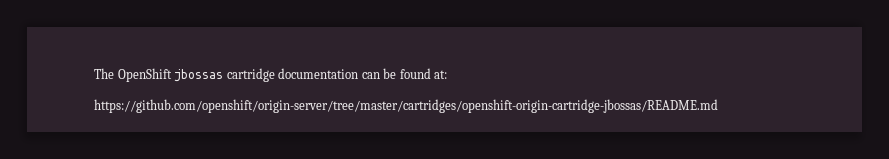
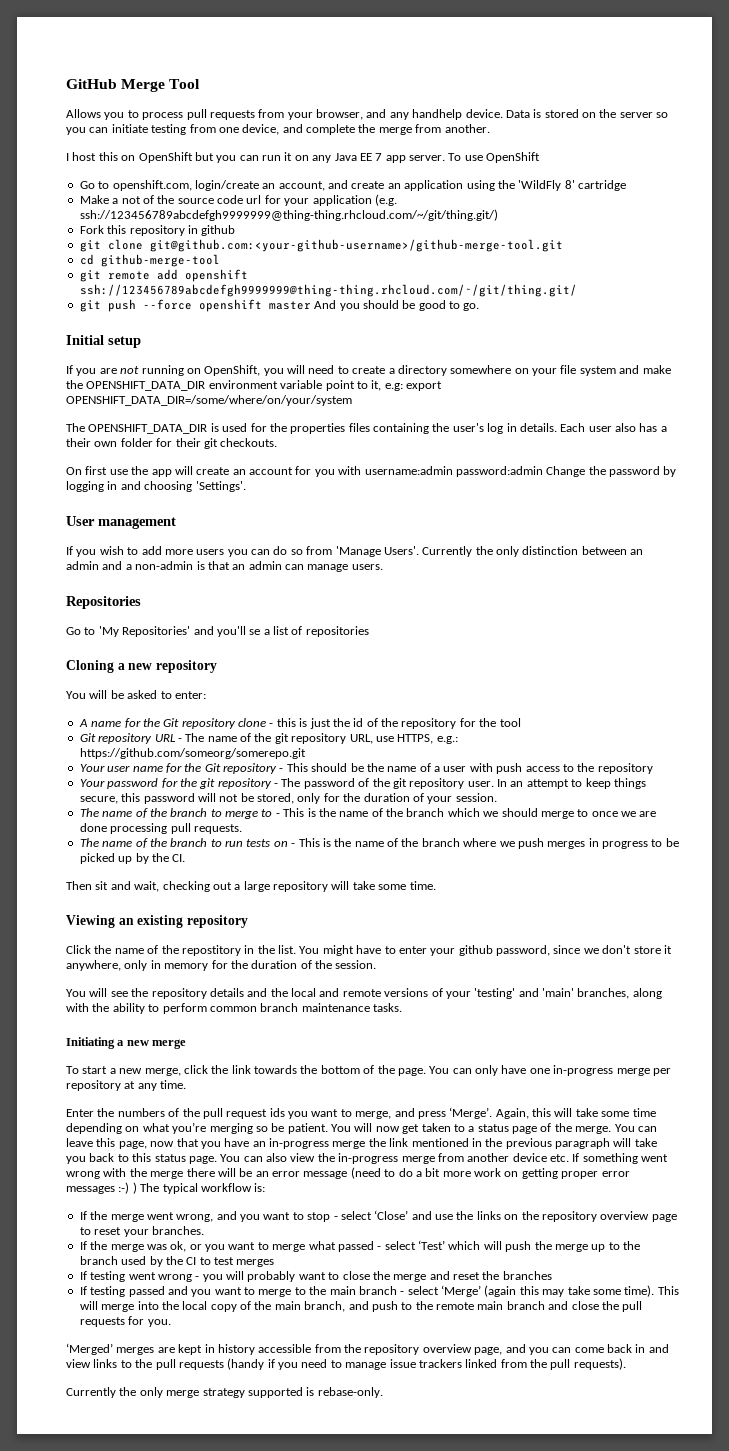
- The OpenShift jbossas cartridge documentation can be found at:
- https://github.com/openshift/origin-server/tree/master/cartridges/openshift-origin-cartridge-jbossas/README.md
+ GitHub Merge Tool
+ Allows you to process pull requests from your browser, and any handhelp device. Data is stored on the server so you can initiate testing from one device, and complete the merge from another.
+ I host this on OpenShift but you can run it on any Java EE 7 app server. To use OpenShift
+ Go to openshift.com, login/create an account, and create an application using the 'WildFly 8' cartridge
+ Make a not of the source code url for your application (e.g. ssh://123456789abcdefgh9999999@thing-thing.rhcloud.com/~/git/thing.git/)
+ Fork this repository in github
+ git clone git@github.com:<your-github-username>/github-merge-tool.git
+ cd github-merge-tool
+ git remote add openshift ssh://123456789abcdefgh9999999@thing-thing.rhcloud.com/~/git/thing.git/
+ git push --force openshift master And you should be good to go.
+ Initial setup
+ If you are not running on OpenShift, you will need to create a directory somewhere on your file system and make the OPENSHIFT_DATA_DIR environment variable point to it, e.g: export OPENSHIFT_DATA_DIR=/some/where/on/your/system
+ The OPENSHIFT_DATA_DIR is used for the properties files containing the user's log in details. Each user also has a their own folder for their git checkouts.
+ On first use the app will create an account for you with username:admin password:admin Change the password by logging in and choosing 'Settings'.
+ User management
+ If you wish to add more users you can do so from 'Manage Users'. Currently the only distinction between an admin and a non-admin is that an admin can manage users.
+ Repositories
+ Go to 'My Repositories' and you'll se a list of repositories
+ Cloning a new repository
+ You will be asked to enter:
+ A name for the Git repository clone - this is just the id of the repository for the tool
+ Git repository URL - The name of the git repository URL, use HTTPS, e.g.: https://github.com/someorg/somerepo.git
+ Your user name for the Git repository - This should be the name of a user with push access to the repository
+ Your password for the git repository - The password of the git repository user. In an attempt to keep things secure, this password will not be stored, only for the duration of your session.
+ The name of the branch to merge to - This is the name of the branch which we should merge to once we are done processing pull requests.
+ The name of the branch to run tests on - This is the name of the branch where we push merges in progress to be picked up by the CI.
+ Then sit and wait, checking out a large repository will take some time.
+ Viewing an existing repository
+ Click the name of the repostitory in the list. You might have to enter your github password, since we don't store it anywhere, only in memory for the duration of the session.
+ You will see the repository details and the local and remote versions of your 'testing' and 'main' branches, along with the ability to perform common branch maintenance tasks.
+ Initiating a new merge
+ To start a new merge, click the link towards the bottom of the page. You can only have one in-progress merge per repository at any time.
+ Enter the numbers of the pull request ids you want to merge, and press ‘Merge’. Again, this will take some time depending on what you’re merging so be patient. You will now get taken to a status page of the merge. You can leave this page, now that you have an in-progress merge the link mentioned in the previous paragraph will take you back to this status page. You can also view the in-progress merge from another device etc. If something went wrong with the merge there will be an error message (need to do a bit more work on getting proper error messages :-) ) The typical workflow is:
+ If the merge went wrong, and you want to stop - select ‘Close’ and use the links on the repository overview page to reset your branches.
+ If the merge was ok, or you want to merge what passed - select ‘Test’ which will push the merge up to the branch used by the CI to test merges
+ If testing went wrong - you will probably want to close the merge and reset the branches
+ If testing passed and you want to merge to the main branch - select ‘Merge’ (again this may take some time). This will merge into the local copy of the main branch, and push to the remote main branch and close the pull requests for you.
+ ‘Merged’ merges are kept in history accessible from the repository overview page, and you can come back in and view links to the pull requests (handy if you need to manage issue trackers linked from the pull requests).
+ Currently the only merge strategy supported is rebase-only.

